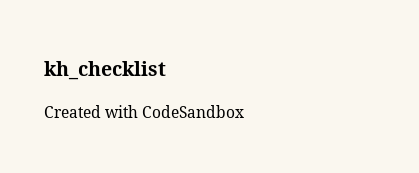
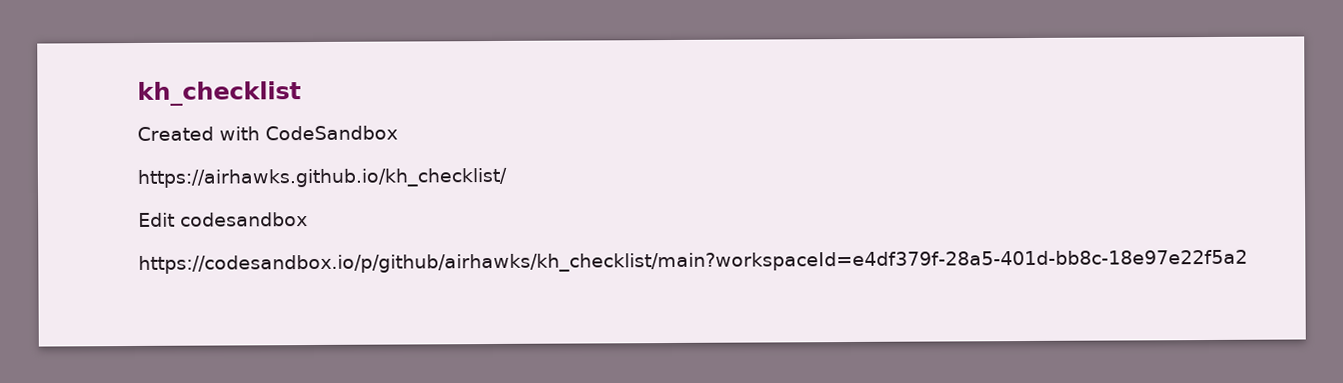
+ https://airhawks.github.io/kh_checklist/
+ Edit codesandbox
+ https://codesandbox.io/p/github/airhawks/kh_checklist/main?workspaceId=e4df379f-28a5-401d-bb8c-18e97e22f5a2

